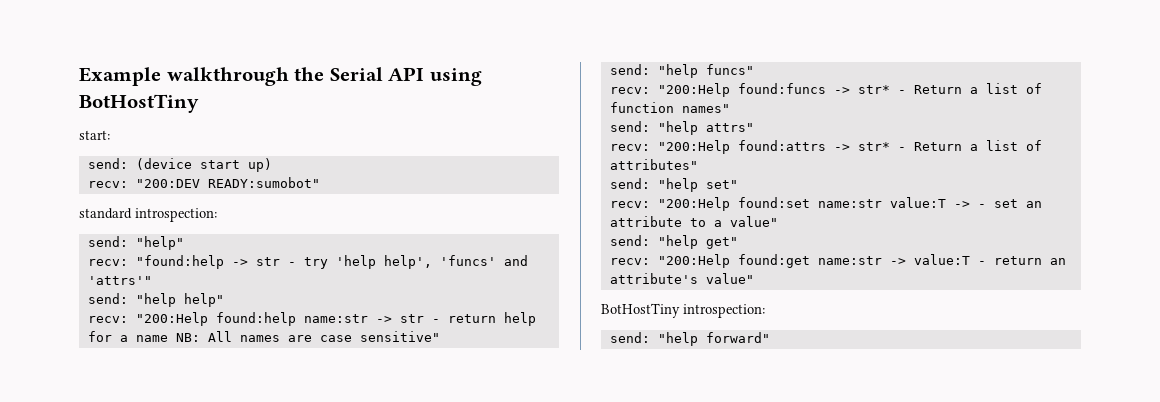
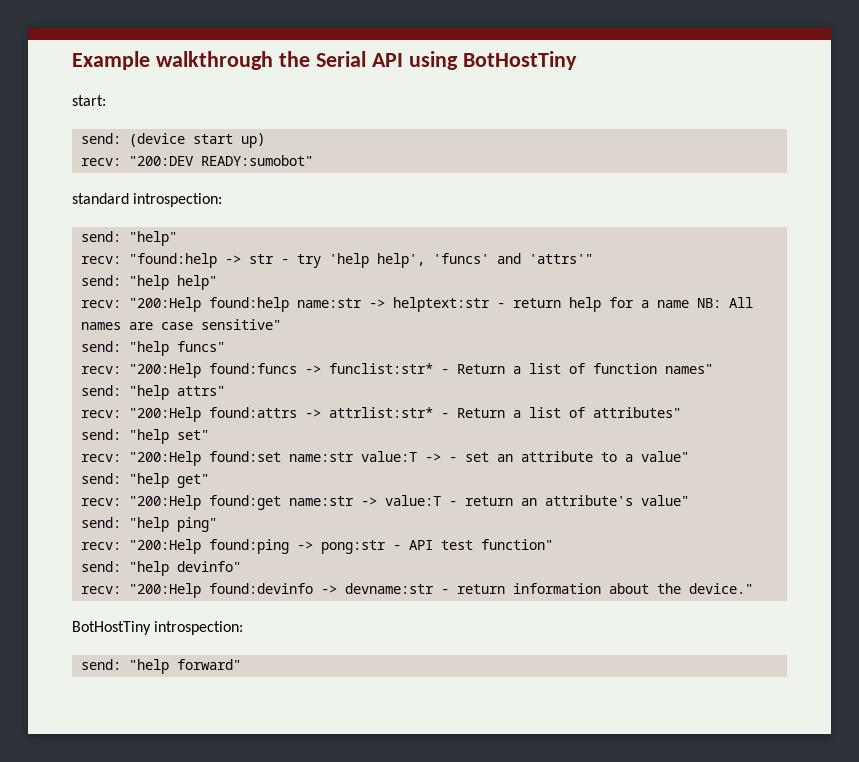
- recv: "200:Help found:help name:str -> str - return help for a name NB: All names are case sensitive"
+ recv: "200:Help found:help name:str -> helptext:str - return help for a name NB: All names are case sensitive"
- recv: "200:Help found:funcs -> str* - Return a list of function names"
+ recv: "200:Help found:funcs -> funclist:str* - Return a list of function names"
- recv: "200:Help found:attrs -> str* - Return a list of attributes"
+ recv: "200:Help found:attrs -> attrlist:str* - Return a list of attributes"
+ send: "help ping"
+ recv: "200:Help found:ping -> pong:str - API test function"
+ send: "help devinfo"
+ recv: "200:Help found:devinfo -> devname:str - return information about the device."

